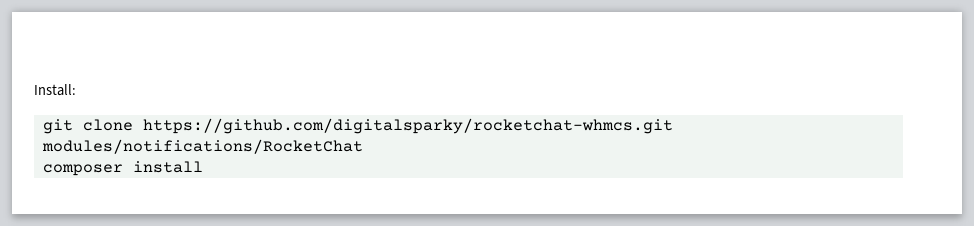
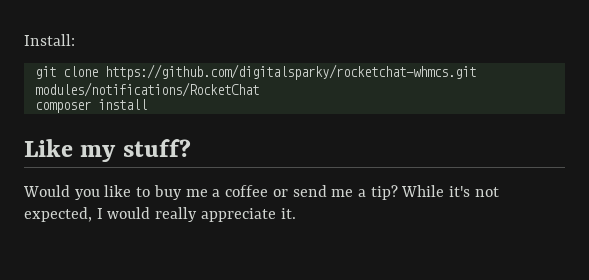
+ Like my stuff?
+ Would you like to buy me a coffee or send me a tip? While it's not expected, I would really appreciate it.

